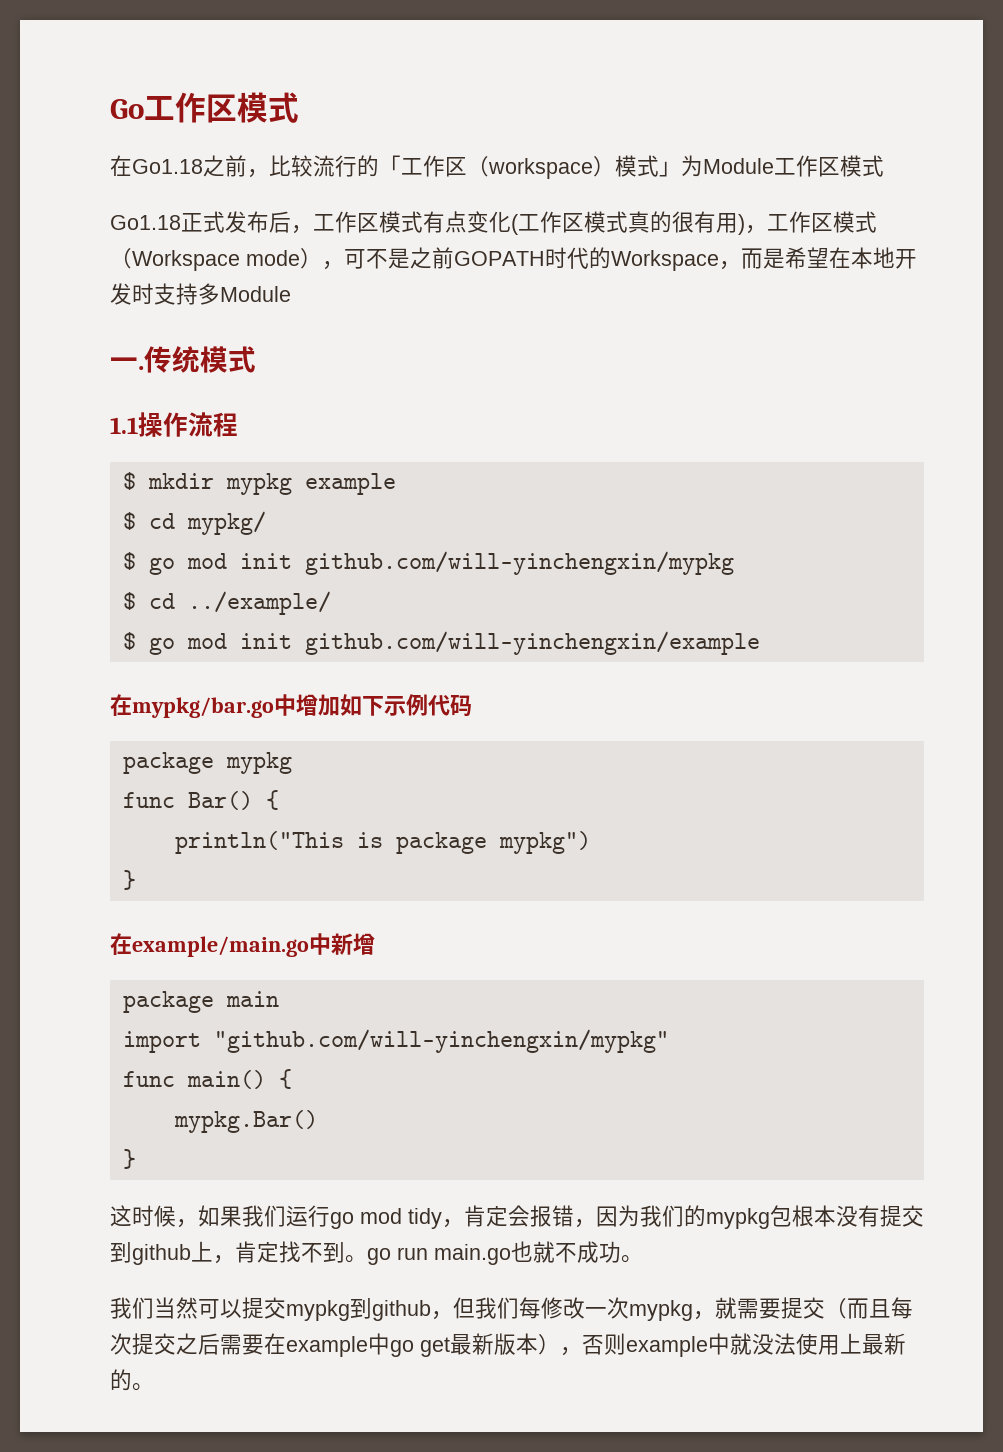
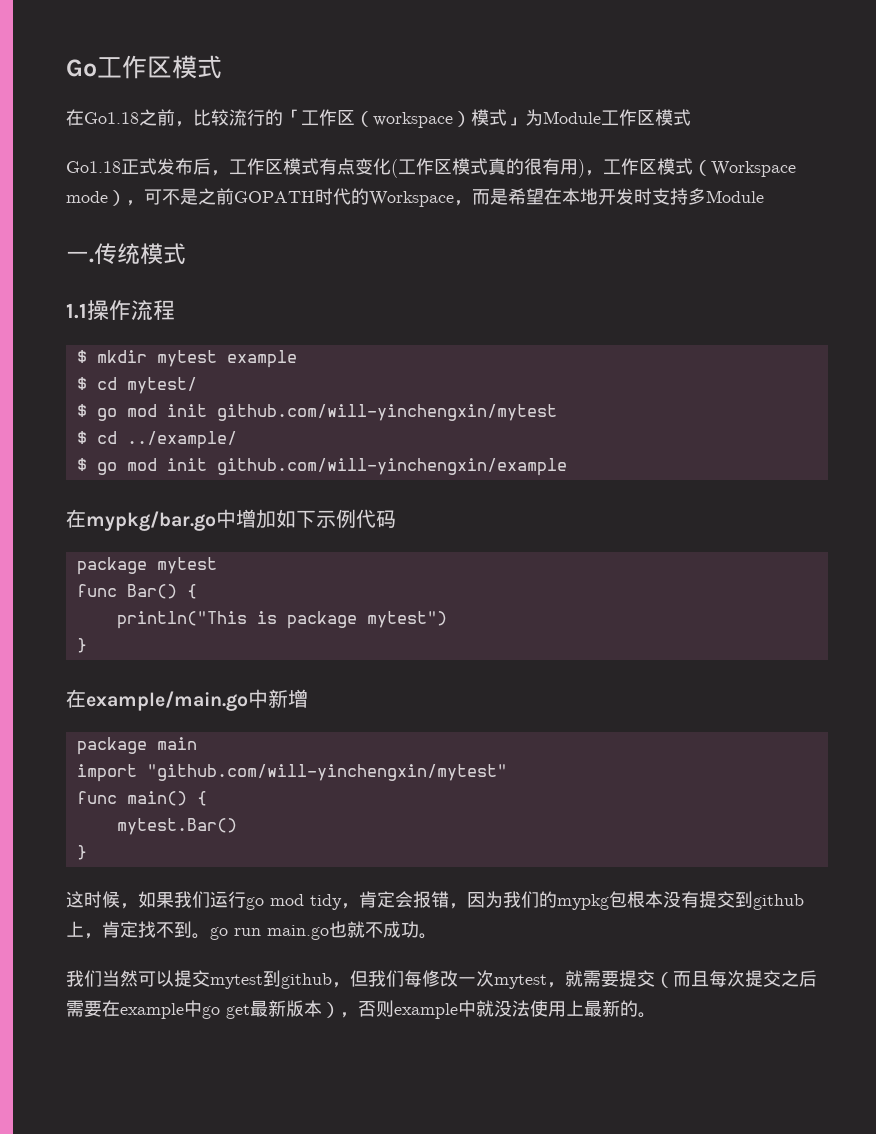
- $ mkdir mypkg example
+ $ mkdir mytest example
- $ cd mypkg/
- $ go mod init github.com/will-yinchengxin/mypkg
+ $ cd mytest/
+ $ go mod init github.com/will-yinchengxin/mytest
- package mypkg
+ package mytest
- println("This is package mypkg")
+ println("This is package mytest")
- import "github.com/will-yinchengxin/mypkg"
+ import "github.com/will-yinchengxin/mytest"
- mypkg.Bar()
+ mytest.Bar()
- 我们当然可以提交mypkg到github，但我们每修改一次mypkg，就需要提交（而且每次提交之后需要在example中go get最新版本），否则example中就没法使用上最新的。
+ 我们当然可以提交mytest到github，但我们每修改一次mytest，就需要提交（而且每次提交之后需要在example中go get最新版本），否则example中就没法使用上最新的。

